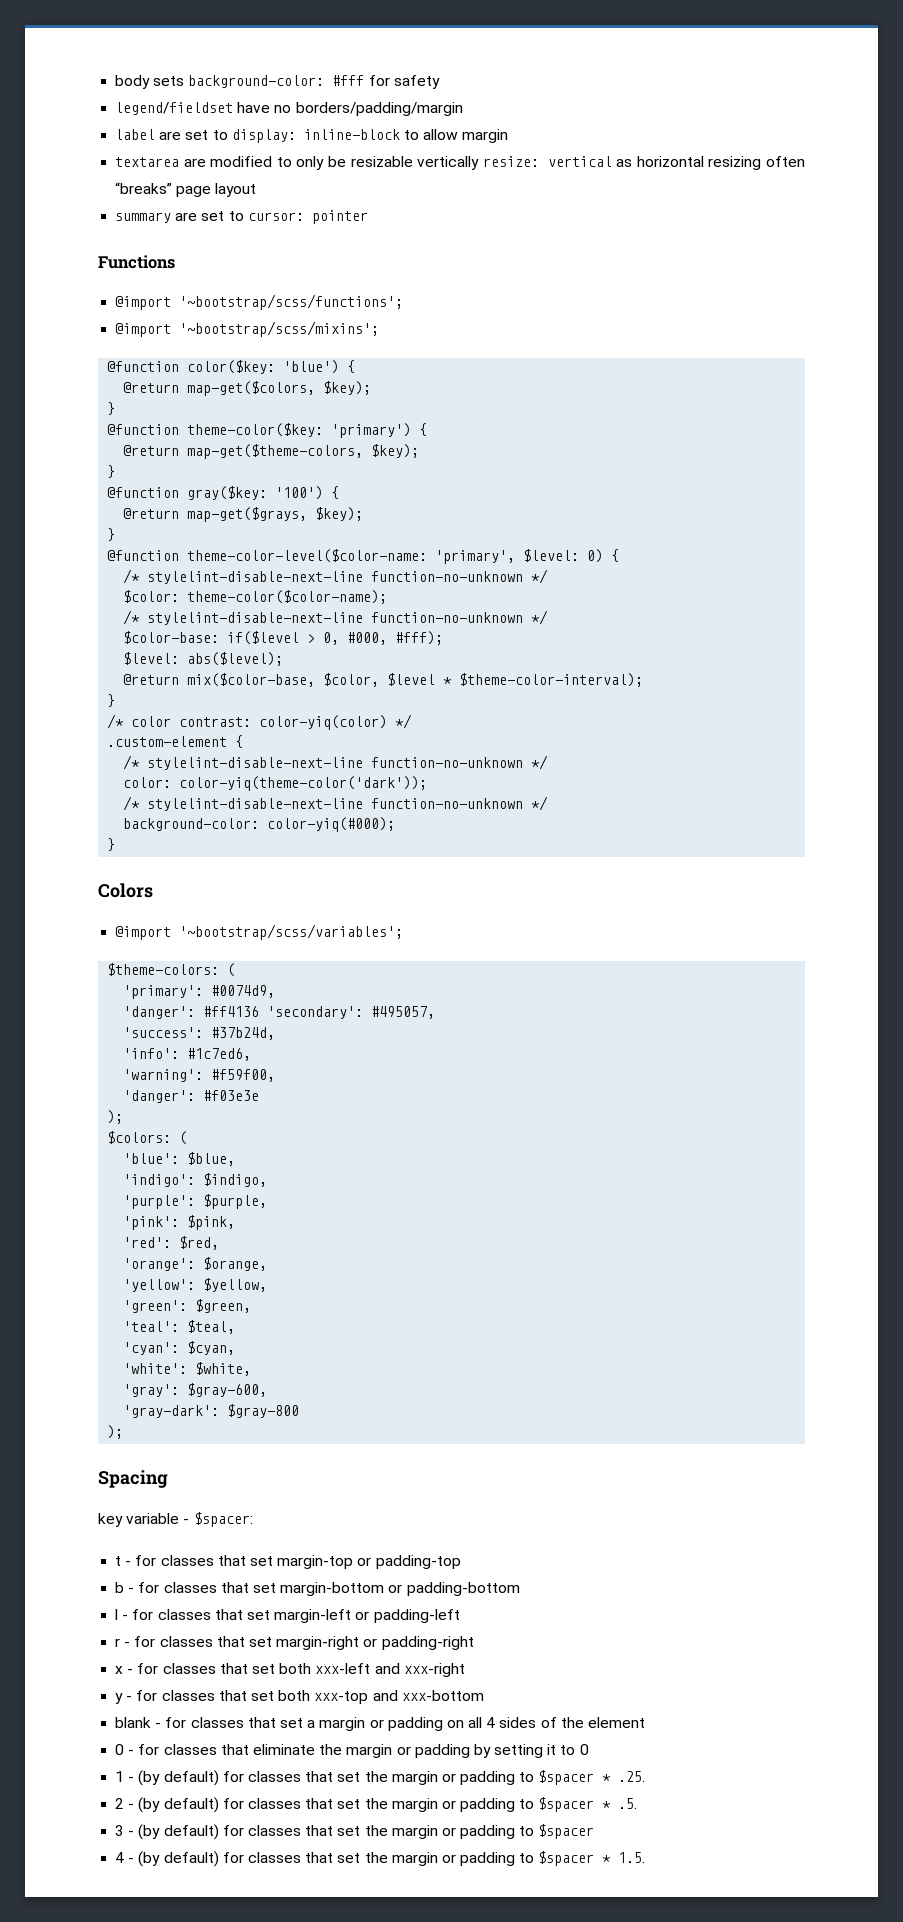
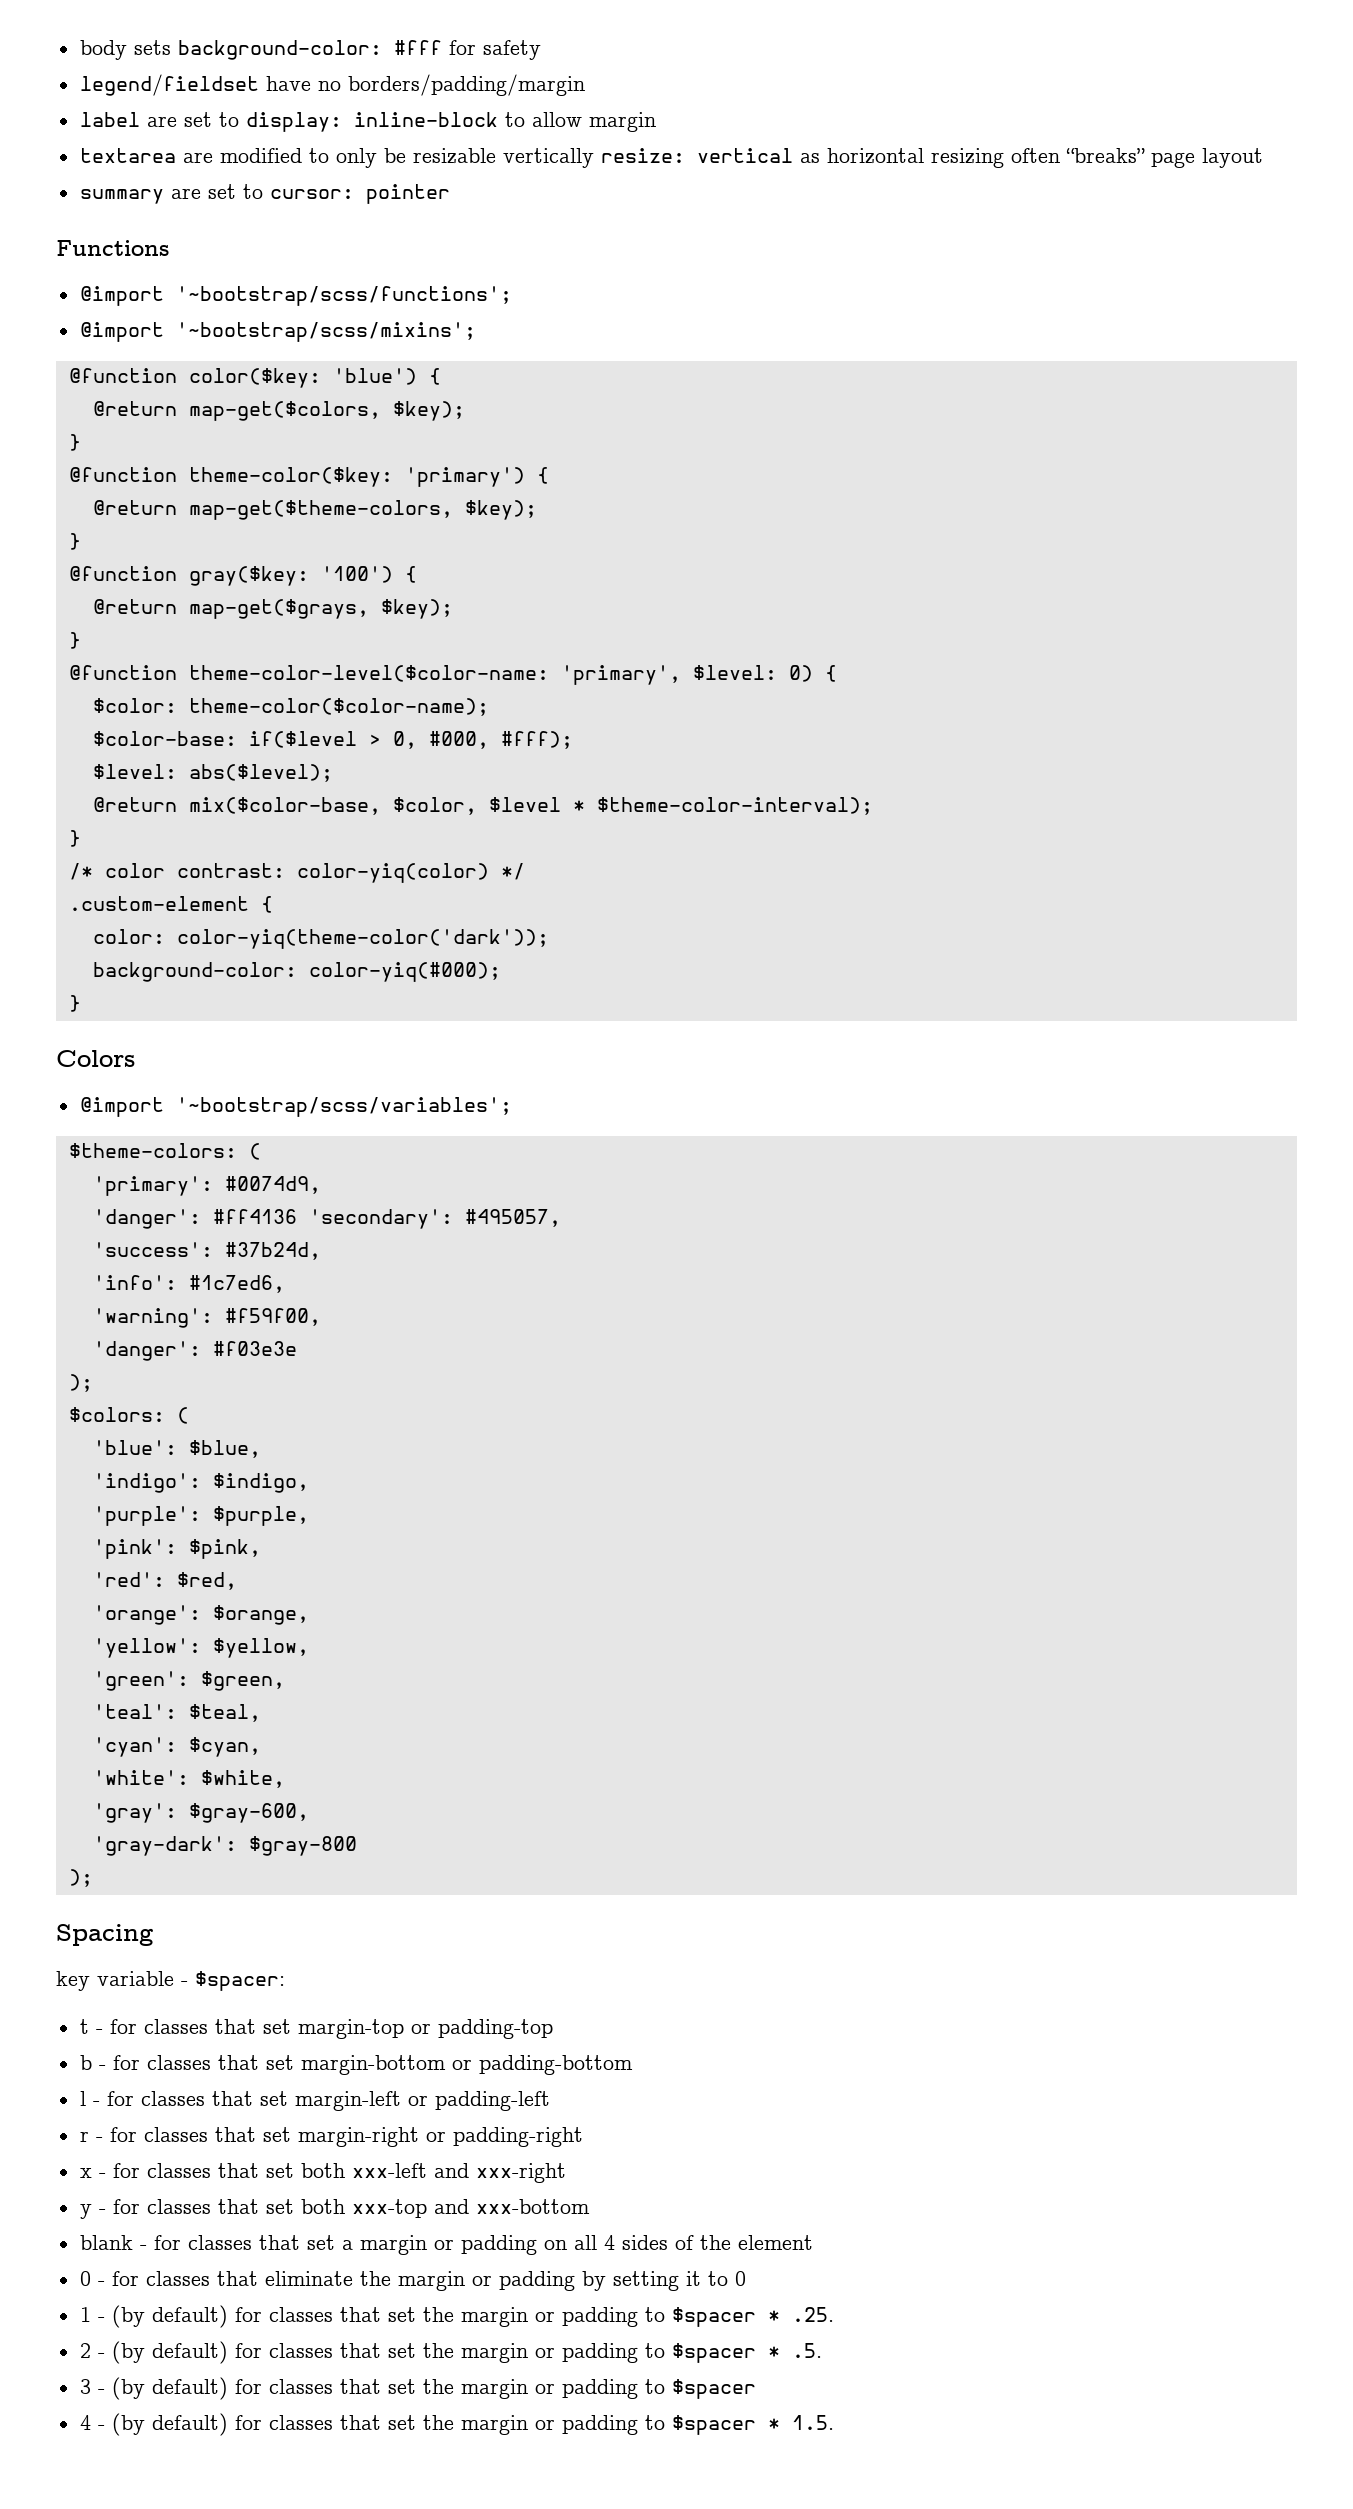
  @function theme-color-level($color-name: 'primary', $level: 0) {
- /* stylelint-disable-next-line function-no-unknown */
  $color: theme-color($color-name);
- /* stylelint-disable-next-line function-no-unknown */
  .custom-element {
- /* stylelint-disable-next-line function-no-unknown */
  color: color-yiq(theme-color('dark'));
- /* stylelint-disable-next-line function-no-unknown */

